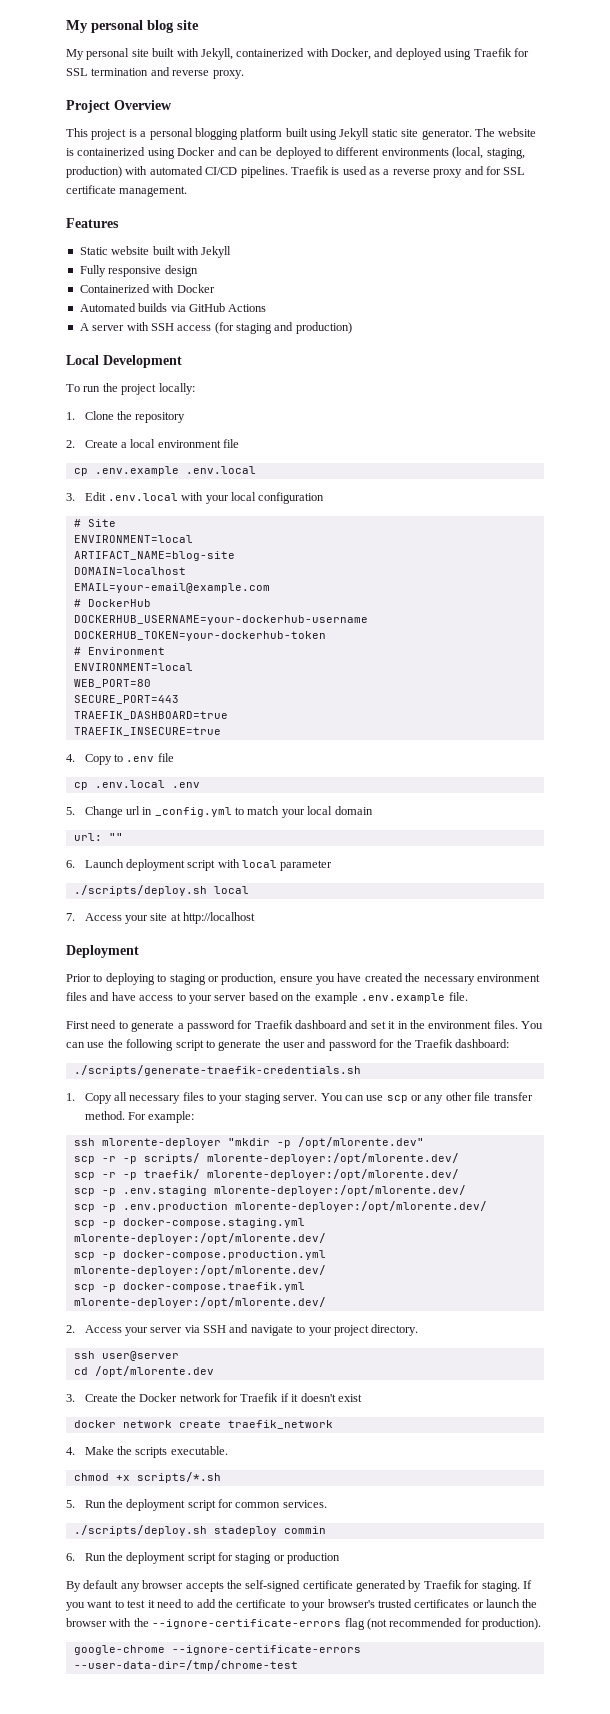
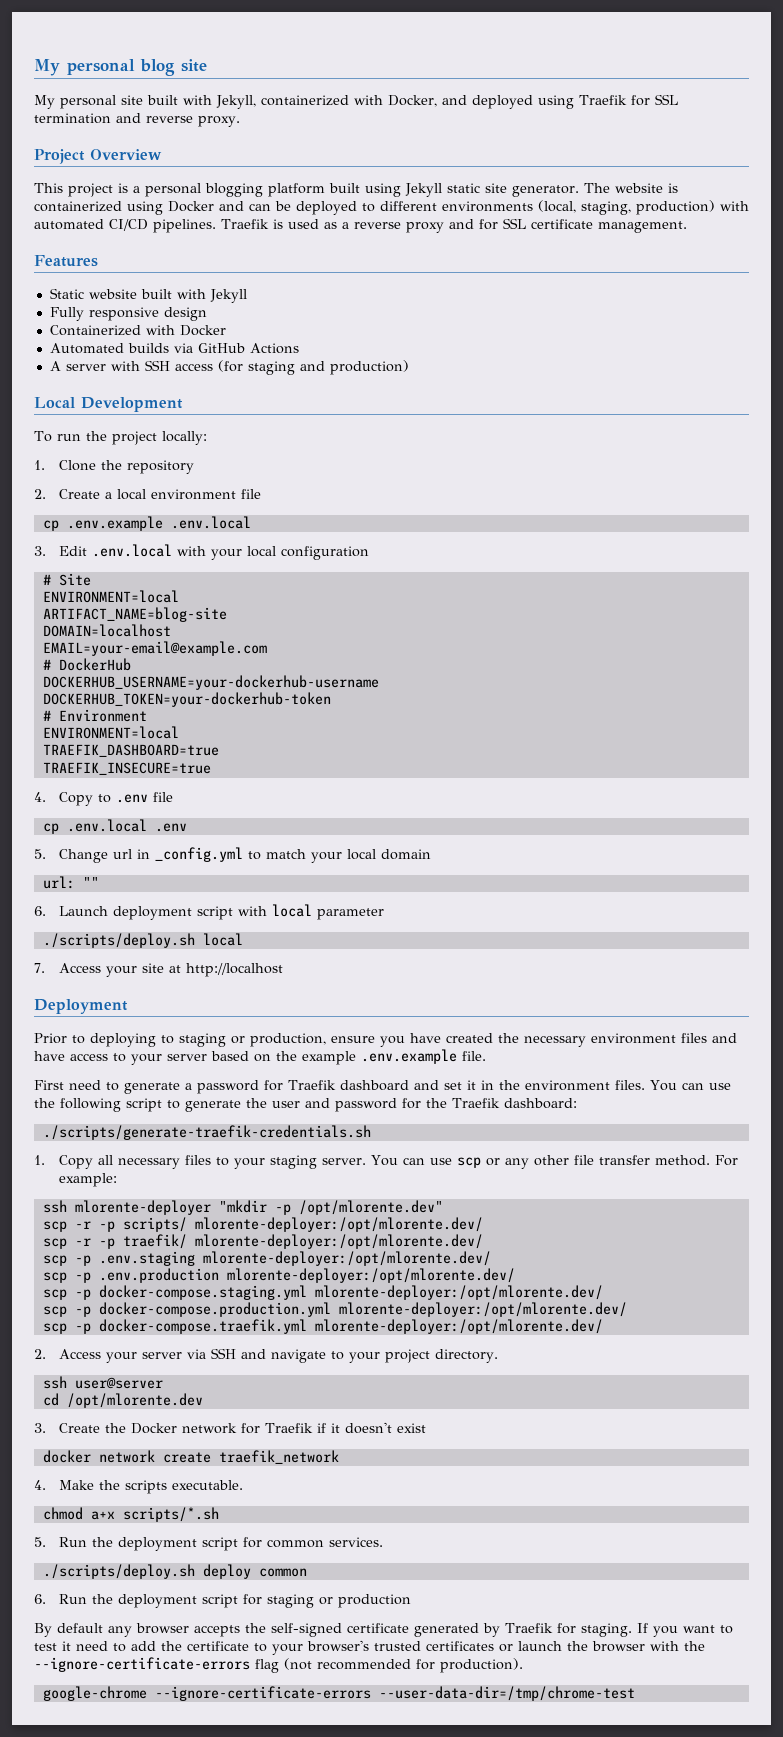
- WEB_PORT=80
- SECURE_PORT=443
- chmod +x scripts/*.sh
+ chmod a+x scripts/*.sh
- ./scripts/deploy.sh stadeploy commin
+ ./scripts/deploy.sh deploy common

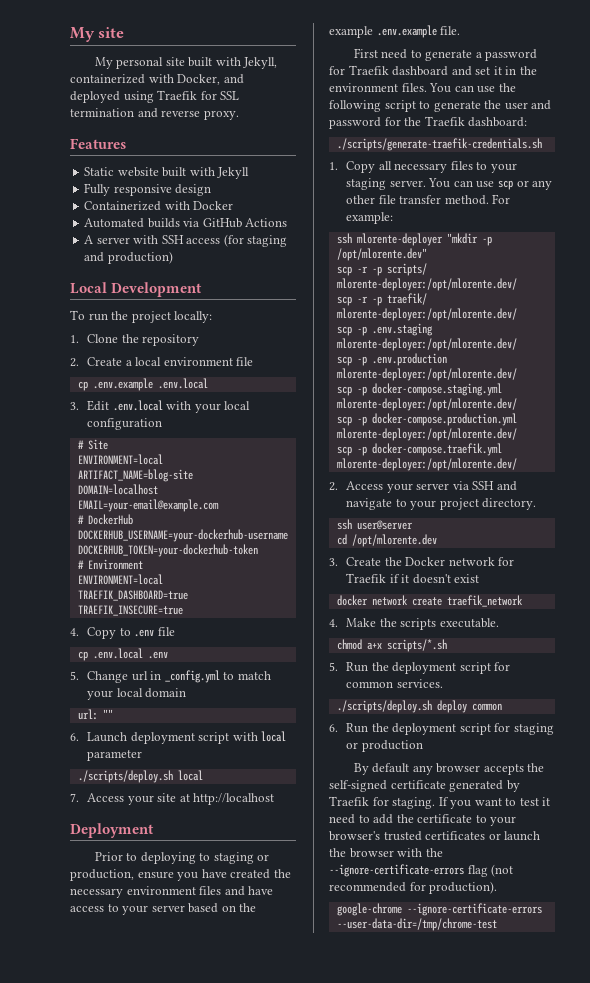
- My personal blog site
+ My site
- Project Overview
- This project is a personal blogging platform built using Jekyll static site generator. The website is containerized using Docker and can be deployed to different environments (local, staging, production) with automated CI/CD pipelines. Traefik is used as a reverse proxy and for SSL certificate management.

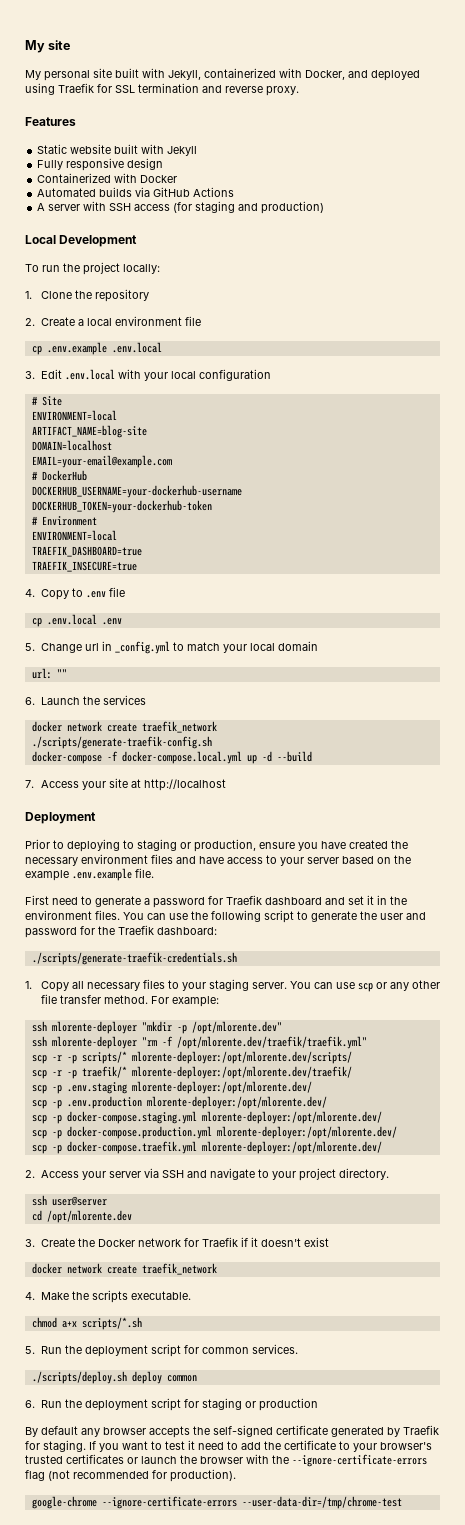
- 6. Launch deployment script with local parameter
- ./scripts/deploy.sh local
+ 6. Launch the services
+ docker network create traefik_network
+ ./scripts/generate-traefik-config.sh
+ docker-compose -f docker-compose.local.yml up -d --build
- scp -r -p scripts/ mlorente-deployer:/opt/mlorente.dev/
- scp -r -p traefik/ mlorente-deployer:/opt/mlorente.dev/
+ ssh mlorente-deployer "rm -f /opt/mlorente.dev/traefik/traefik.yml"
+ scp -r -p scripts/* mlorente-deployer:/opt/mlorente.dev/scripts/
+ scp -r -p traefik/* mlorente-deployer:/opt/mlorente.dev/traefik/

